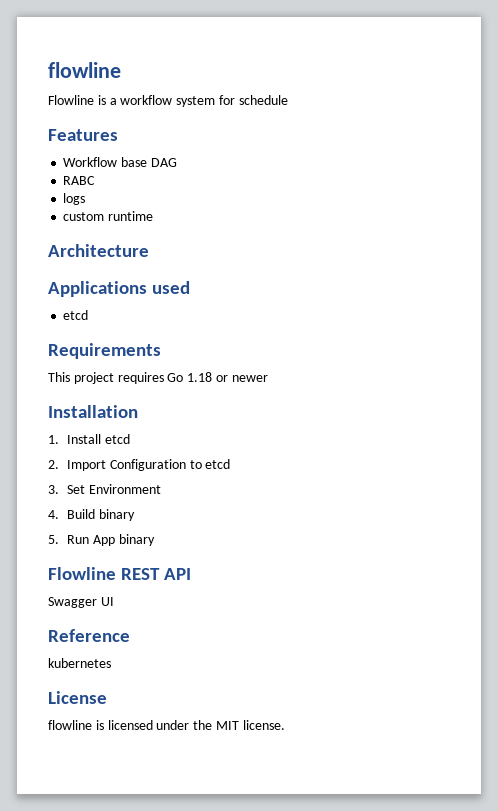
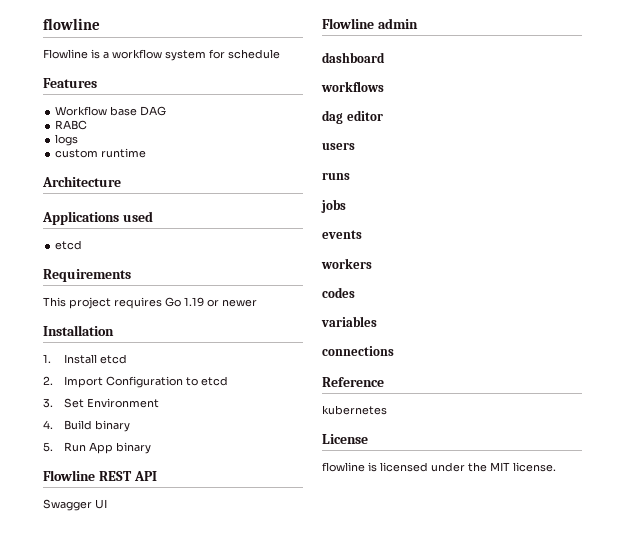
- This project requires Go 1.18 or newer
+ This project requires Go 1.19 or newer
+ Flowline admin
+ dashboard
+ workflows
+ dag editor
+ users
+ runs
+ jobs
+ events
+ workers
+ codes
+ variables
+ connections

